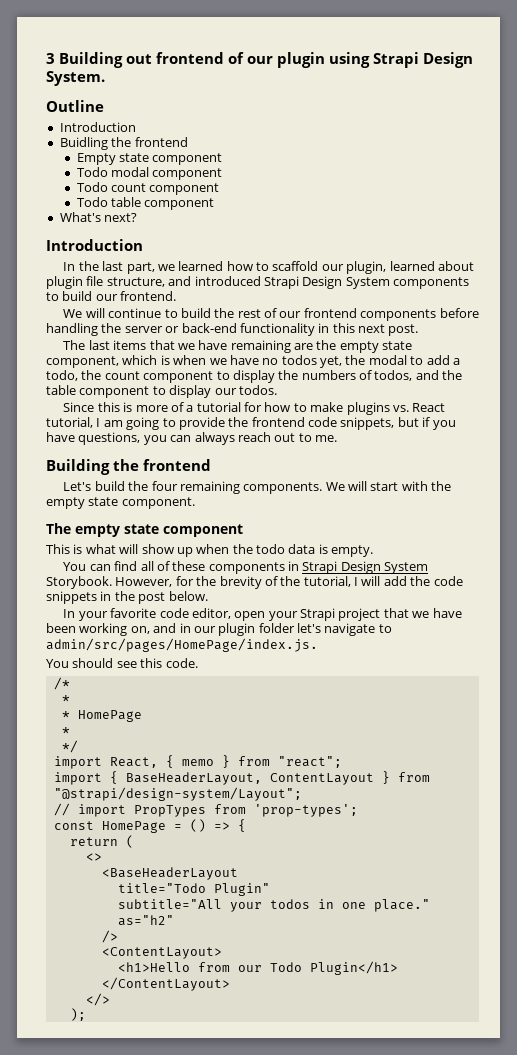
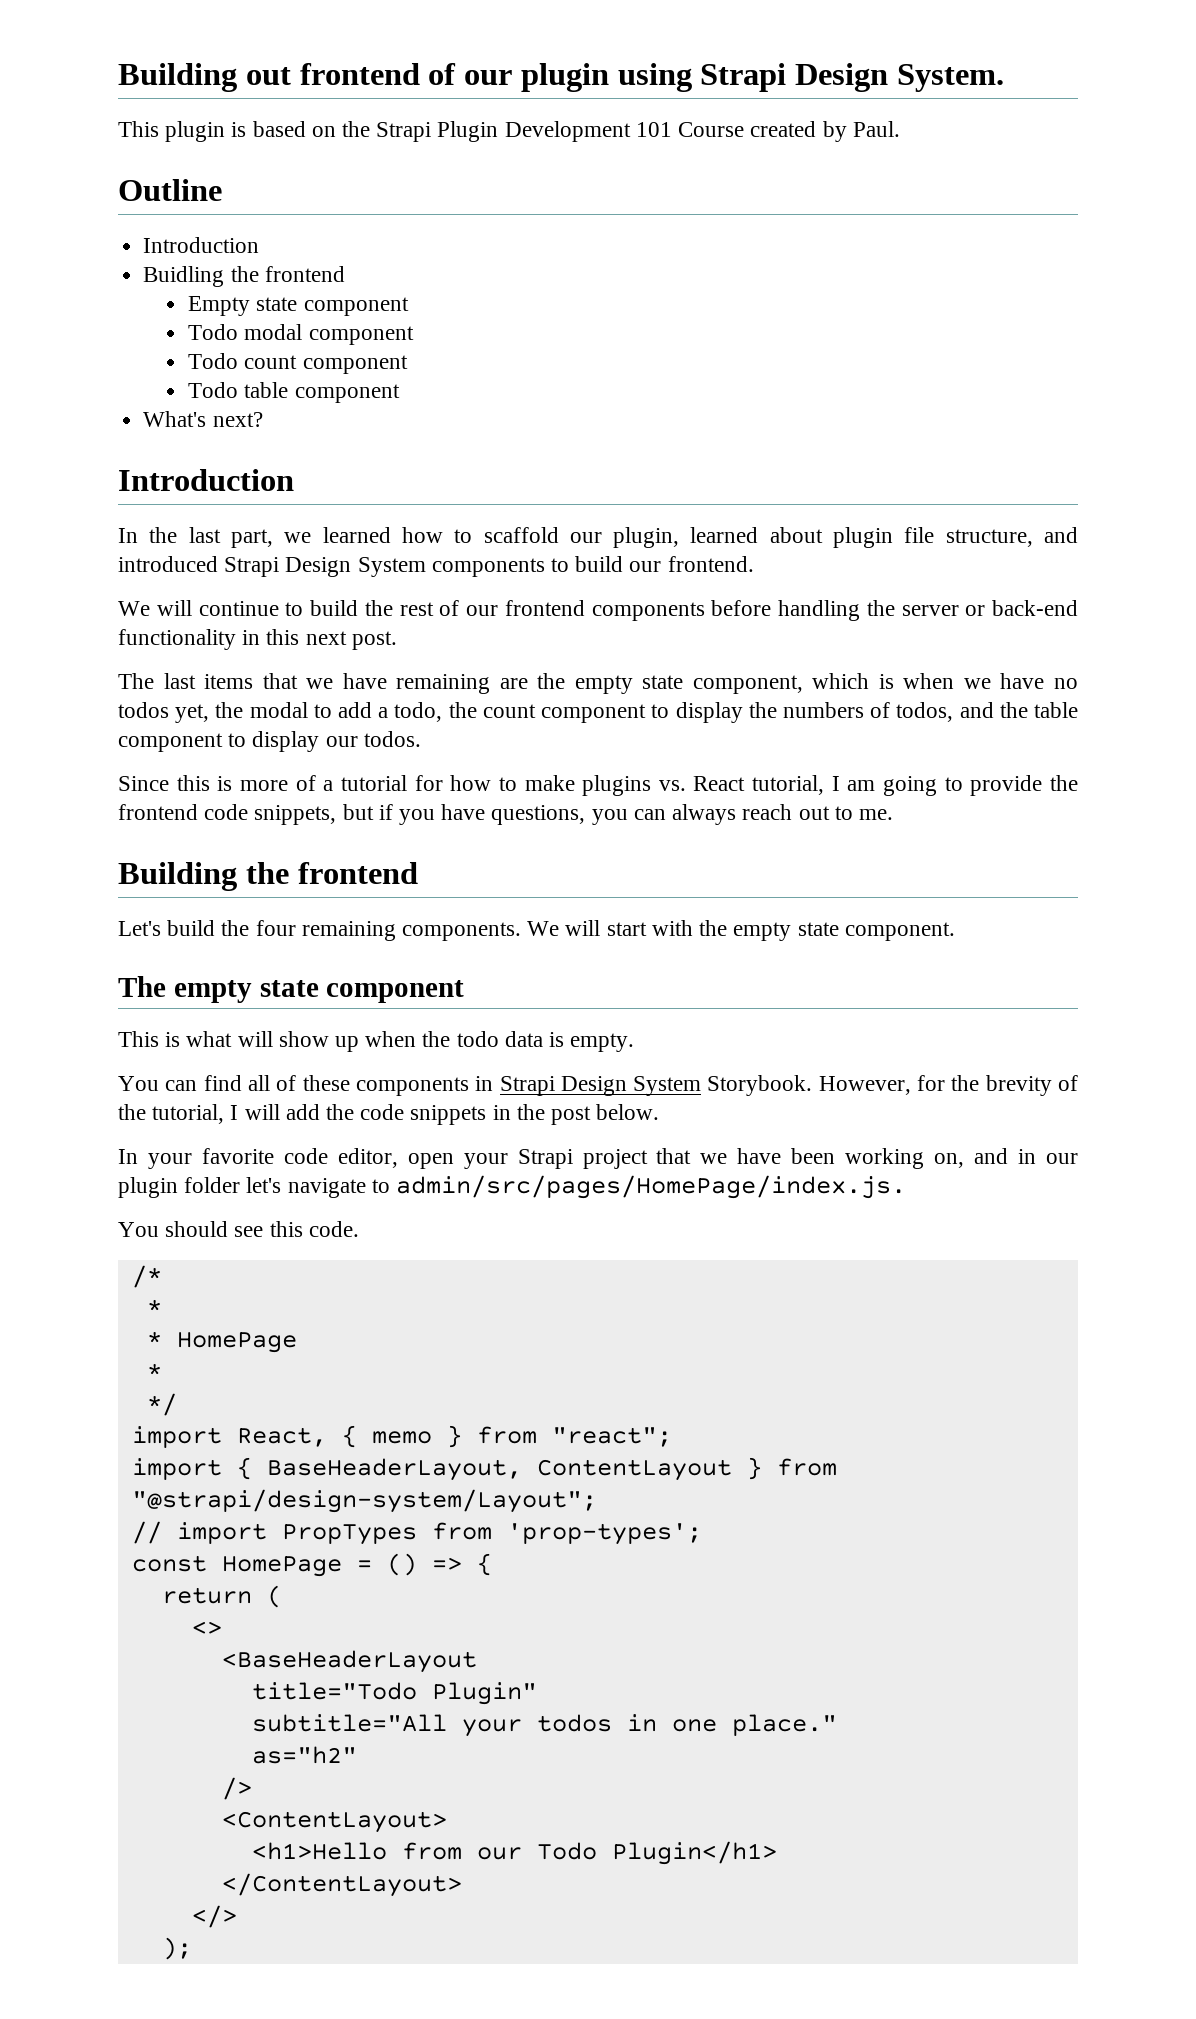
- 3 Building out frontend of our plugin using Strapi Design System.
+ Building out frontend of our plugin using Strapi Design System.
+ This plugin is based on the Strapi Plugin Development 101 Course created by Paul.

